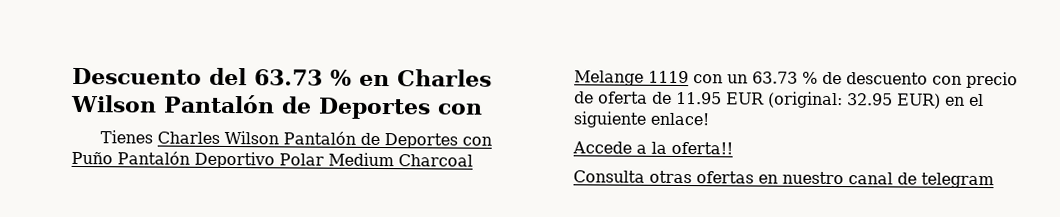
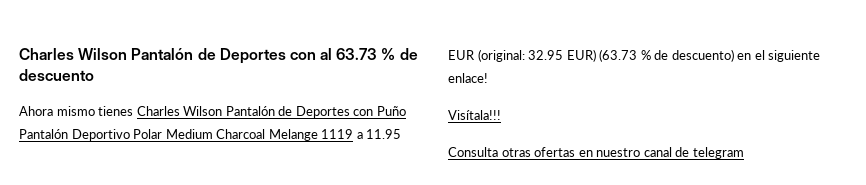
- Descuento del 63.73 % en Charles Wilson Pantalón de Deportes con
- Tienes Charles Wilson Pantalón de Deportes con Puño Pantalón Deportivo Polar Medium Charcoal Melange 1119 con un 63.73 % de descuento con precio de oferta de 11.95 EUR (original: 32.95 EUR) en el siguiente enlace!
+ Charles Wilson Pantalón de Deportes con al 63.73 % de descuento
+ Ahora mismo tienes Charles Wilson Pantalón de Deportes con Puño Pantalón Deportivo Polar Medium Charcoal Melange 1119 a 11.95 EUR (original: 32.95 EUR) (63.73 % de descuento) en el siguiente enlace!
- Accede a la oferta!!
+ Visítala!!!

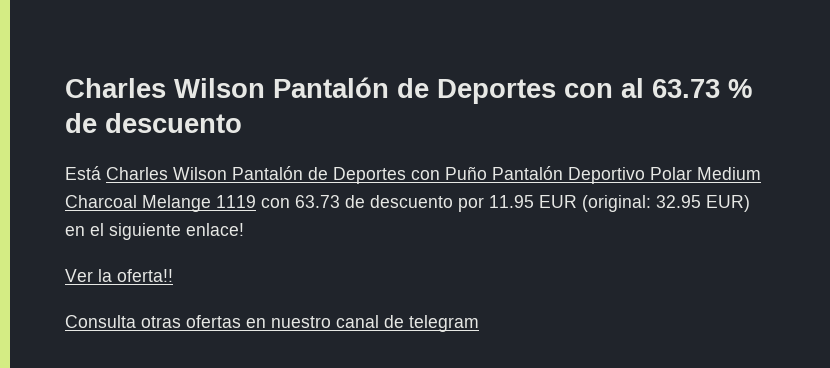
- Ahora mismo tienes Charles Wilson Pantalón de Deportes con Puño Pantalón Deportivo Polar Medium Charcoal Melange 1119 a 11.95 EUR (original: 32.95 EUR) (63.73 % de descuento) en el siguiente enlace!
+ Está Charles Wilson Pantalón de Deportes con Puño Pantalón Deportivo Polar Medium Charcoal Melange 1119 con 63.73 de descuento por 11.95 EUR (original: 32.95 EUR) en el siguiente enlace!
- Visítala!!!
+ Ver la oferta!!

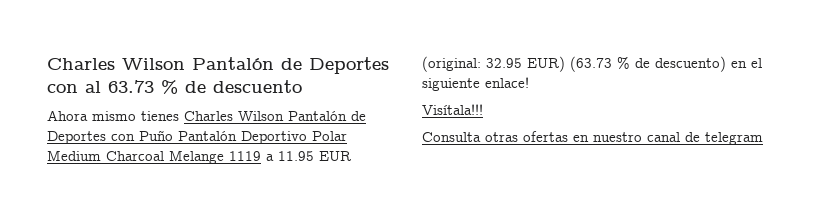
- Está Charles Wilson Pantalón de Deportes con Puño Pantalón Deportivo Polar Medium Charcoal Melange 1119 con 63.73 de descuento por 11.95 EUR (original: 32.95 EUR) en el siguiente enlace!
+ Ahora mismo tienes Charles Wilson Pantalón de Deportes con Puño Pantalón Deportivo Polar Medium Charcoal Melange 1119 a 11.95 EUR (original: 32.95 EUR) (63.73 % de descuento) en el siguiente enlace!
- Ver la oferta!!
+ Visítala!!!

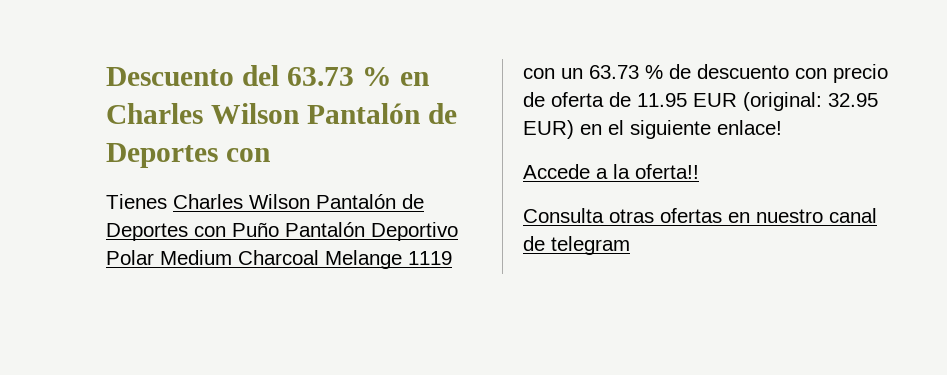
- Charles Wilson Pantalón de Deportes con al 63.73 % de descuento
- Ahora mismo tienes Charles Wilson Pantalón de Deportes con Puño Pantalón Deportivo Polar Medium Charcoal Melange 1119 a 11.95 EUR (original: 32.95 EUR) (63.73 % de descuento) en el siguiente enlace!
+ Descuento del 63.73 % en Charles Wilson Pantalón de Deportes con
+ Tienes Charles Wilson Pantalón de Deportes con Puño Pantalón Deportivo Polar Medium Charcoal Melange 1119 con un 63.73 % de descuento con precio de oferta de 11.95 EUR (original: 32.95 EUR) en el siguiente enlace!
- Visítala!!!
+ Accede a la oferta!!

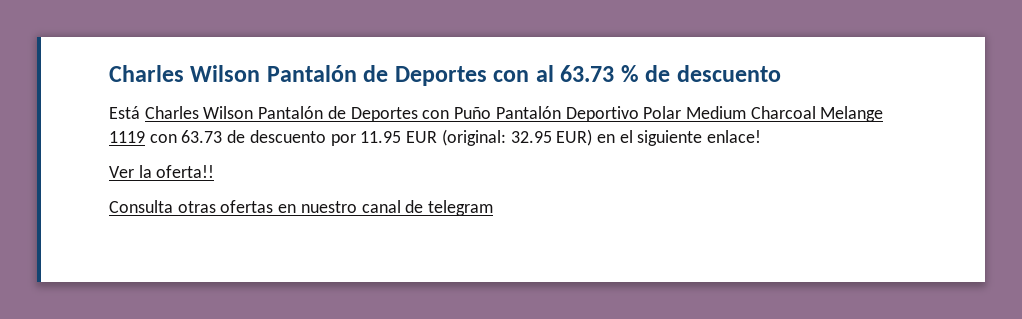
- Descuento del 63.73 % en Charles Wilson Pantalón de Deportes con
- Tienes Charles Wilson Pantalón de Deportes con Puño Pantalón Deportivo Polar Medium Charcoal Melange 1119 con un 63.73 % de descuento con precio de oferta de 11.95 EUR (original: 32.95 EUR) en el siguiente enlace!
+ Charles Wilson Pantalón de Deportes con al 63.73 % de descuento
+ Está Charles Wilson Pantalón de Deportes con Puño Pantalón Deportivo Polar Medium Charcoal Melange 1119 con 63.73 de descuento por 11.95 EUR (original: 32.95 EUR) en el siguiente enlace!
- Accede a la oferta!!
+ Ver la oferta!!

